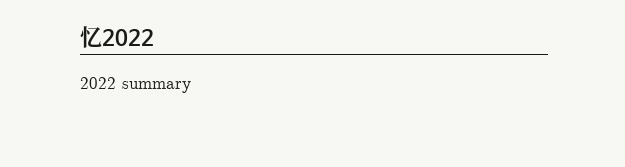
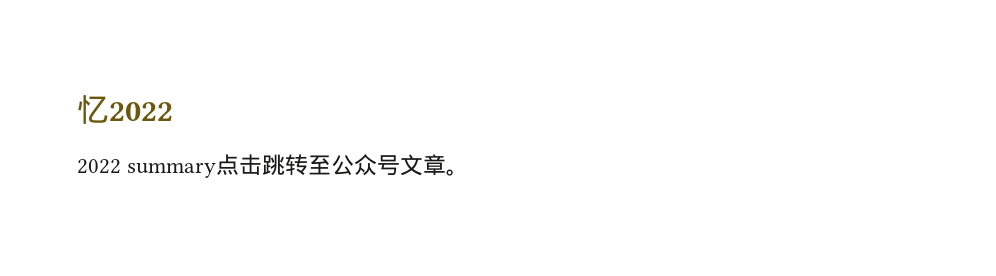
- 2022 summary
+ 2022 summary点击跳转至公众号文章。

